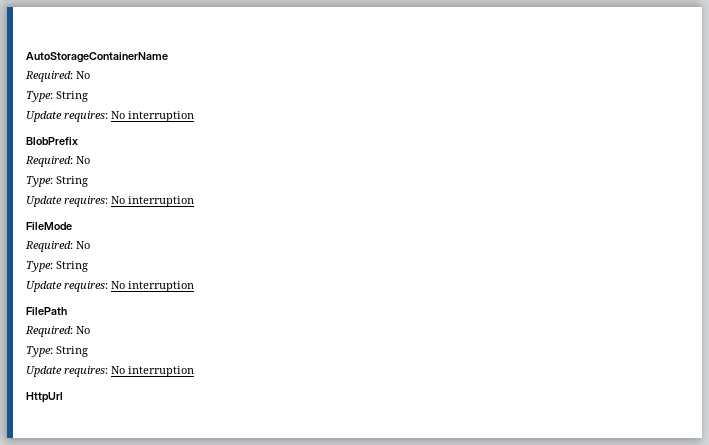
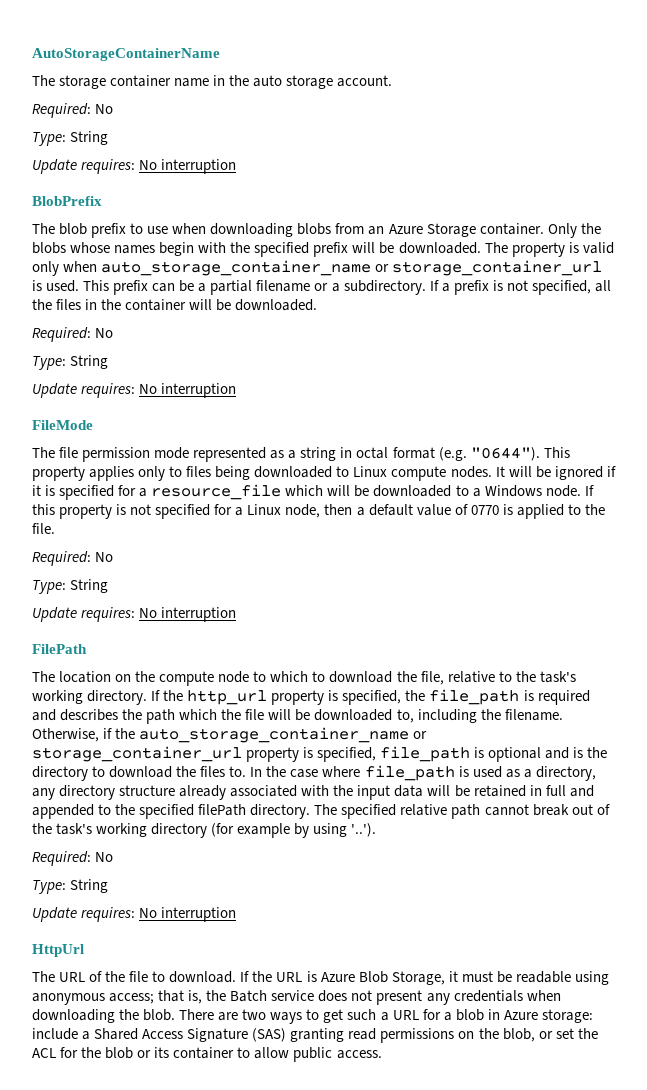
+ The storage container name in the auto storage account.
+ The blob prefix to use when downloading blobs from an Azure Storage container. Only the blobs whose names begin with the specified prefix will be downloaded. The property is valid only when auto_storage_container_name or storage_container_url is used. This prefix can be a partial filename or a subdirectory. If a prefix is not specified, all the files in the container will be downloaded.
+ The file permission mode represented as a string in octal format (e.g. "0644"). This property applies only to files being downloaded to Linux compute nodes. It will be ignored if it is specified for a resource_file which will be downloaded to a Windows node. If this property is not specified for a Linux node, then a default value of 0770 is applied to the file.
+ The location on the compute node to which to download the file, relative to the task's working directory. If the http_url property is specified, the file_path is required and describes the path which the file will be downloaded to, including the filename. Otherwise, if the auto_storage_container_name or storage_container_url property is specified, file_path is optional and is the directory to download the files to. In the case where file_path is used as a directory, any directory structure already associated with the input data will be retained in full and appended to the specified filePath directory. The specified relative path cannot break out of the task's working directory (for example by using '..').
+ The URL of the file to download. If the URL is Azure Blob Storage, it must be readable using anonymous access; that is, the Batch service does not present any credentials when downloading the blob. There are two ways to get such a URL for a blob in Azure storage: include a Shared Access Signature (SAS) granting read permissions on the blob, or set the ACL for the blob or its container to allow public access.

